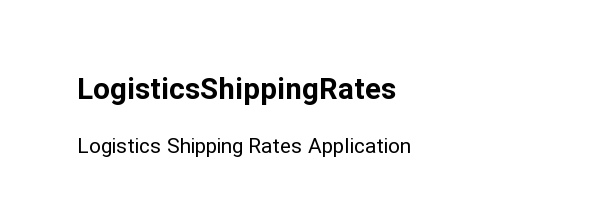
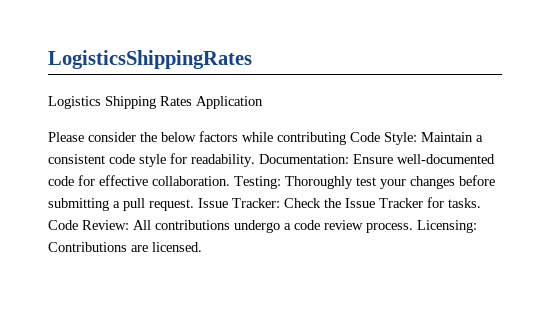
+ Please consider the below factors while contributing Code Style: Maintain a consistent code style for readability. Documentation: Ensure well-documented code for effective collaboration. Testing: Thoroughly test your changes before submitting a pull request. Issue Tracker: Check the Issue Tracker for tasks. Code Review: All contributions undergo a code review process. Licensing: Contributions are licensed.

